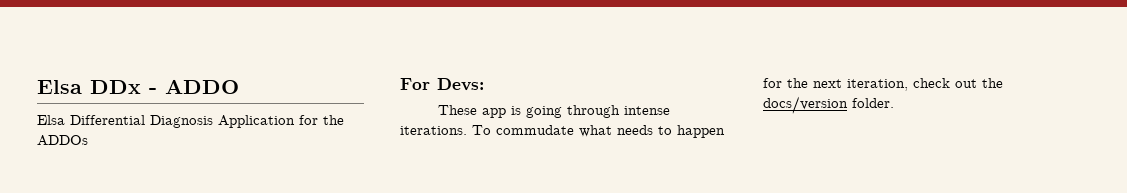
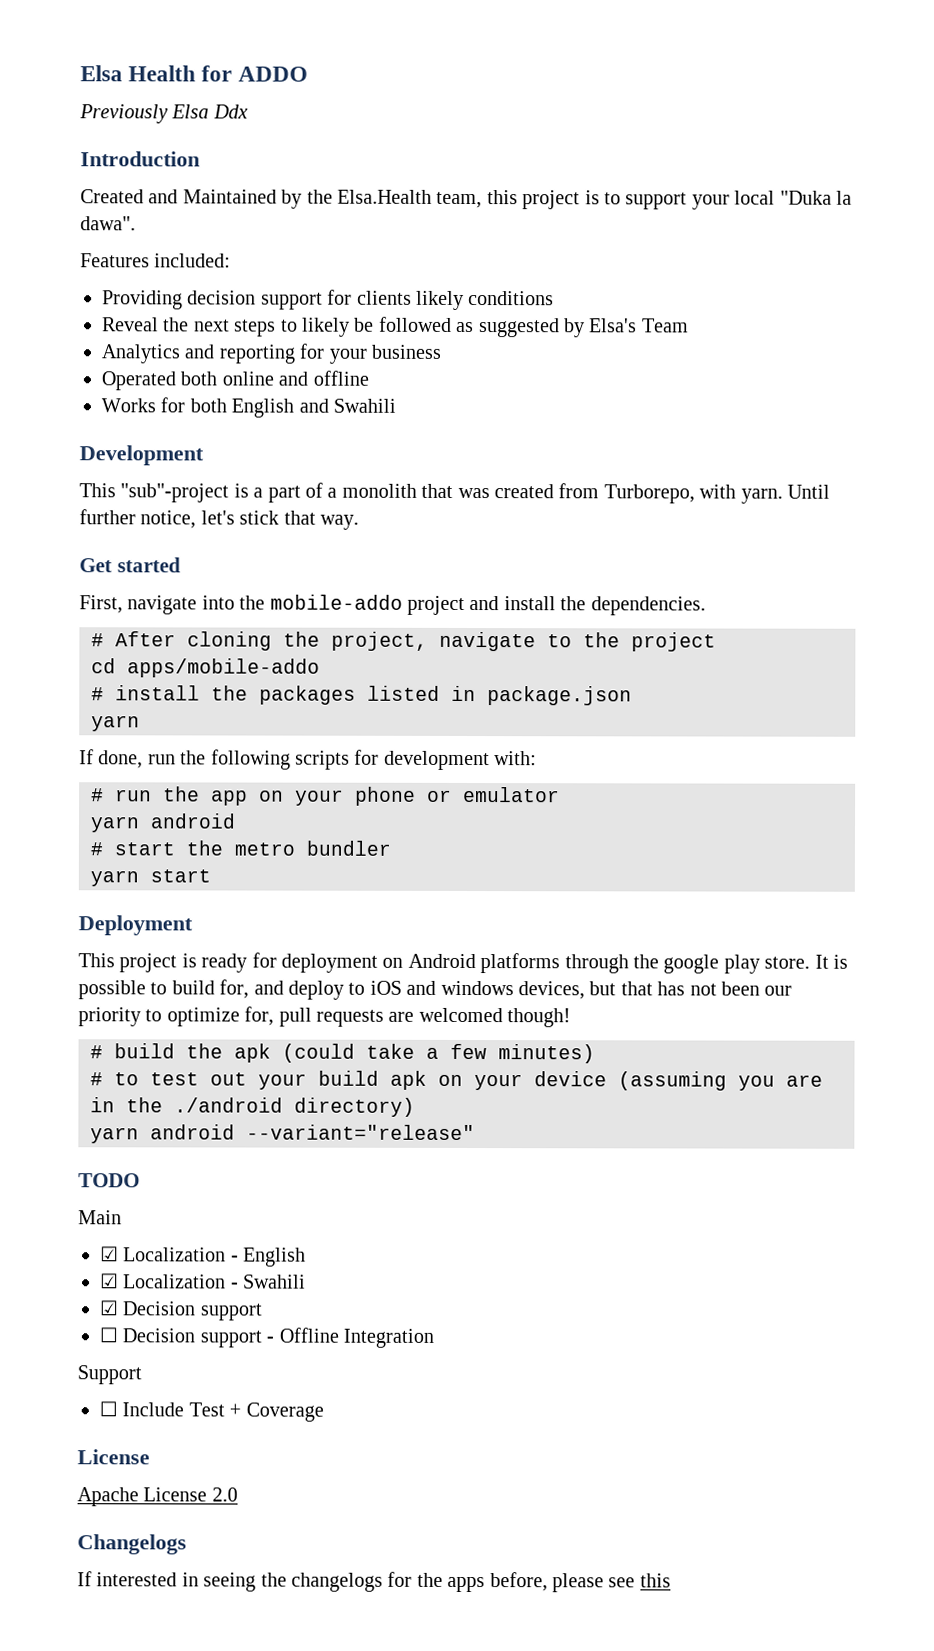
- Elsa DDx - ADDO
+ Elsa Health for ADDO
- Elsa Differential Diagnosis Application for the ADDOs
- For Devs:
- These app is going through intense iterations. To commudate what needs to happen for the next iteration, check out the docs/version folder.
+ Previously Elsa Ddx
+ Introduction
+ Created and Maintained by the Elsa.Health team, this project is to support your local "Duka la dawa".
+ Features included:
+ Providing decision support for clients likely conditions
+ Reveal the next steps to likely be followed as suggested by Elsa's Team
+ Analytics and reporting for your business
+ Operated both online and offline
+ Works for both English and Swahili
+ Development
+ This "sub"-project is a part of a monolith that was created from Turborepo, with yarn. Until further notice, let's stick that way.
+ Get started
+ First, navigate into the mobile-addo project and install the dependencies.
+ # After cloning the project, navigate to the project
+ cd apps/mobile-addo
+ # install the packages listed in package.json
+ yarn
+ If done, run the following scripts for development with:
+ # run the app on your phone or emulator
+ yarn android
+ # start the metro bundler
+ yarn start
+ Deployment
+ This project is ready for deployment on Android platforms through the google play store. It is possible to build for, and deploy to iOS and windows devices, but that has not been our priority to optimize for, pull requests are welcomed though!
+ # build the apk (could take a few minutes)
+ # to test out your build apk on your device (assuming you are in the ./android directory)
+ yarn android --variant="release"
+ TODO
+ Main
+ ☑ Localization - English
+ ☑ Localization - Swahili
+ ☑ Decision support
+ ☐ Decision support - Offline Integration
+ Support
+ ☐ Include Test + Coverage
+ License
+ Apache License 2.0
+ Changelogs
+ If interested in seeing the changelogs for the apps before, please see this

